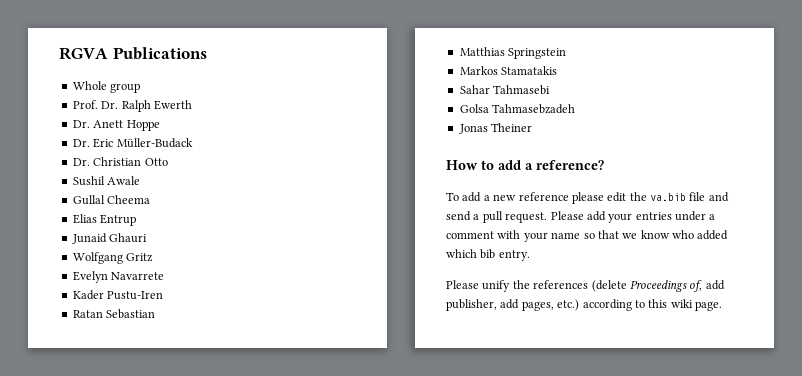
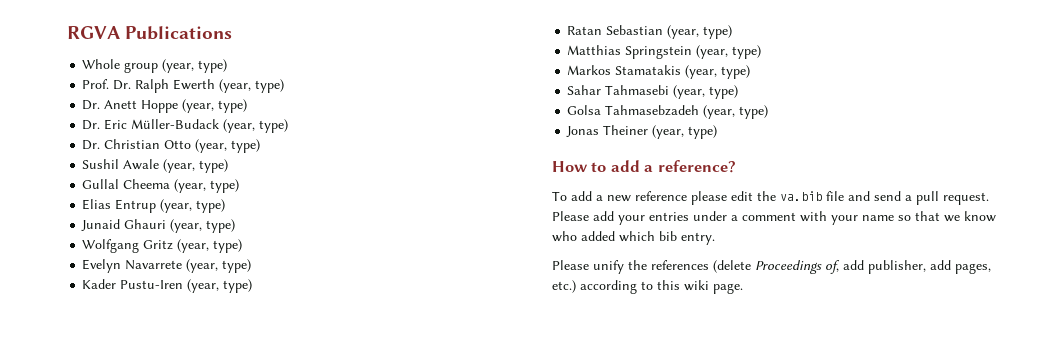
- Whole group
+ Whole group (year, type)
- Prof. Dr. Ralph Ewerth
+ Prof. Dr. Ralph Ewerth (year, type)
- Dr. Anett Hoppe
+ Dr. Anett Hoppe (year, type)
- Dr. Eric Müller-Budack
+ Dr. Eric Müller-Budack (year, type)
- Dr. Christian Otto
+ Dr. Christian Otto (year, type)
- Sushil Awale
+ Sushil Awale (year, type)
- Gullal Cheema
+ Gullal Cheema (year, type)
- Elias Entrup
+ Elias Entrup (year, type)
- Junaid Ghauri
+ Junaid Ghauri (year, type)
- Wolfgang Gritz
+ Wolfgang Gritz (year, type)
- Evelyn Navarrete
+ Evelyn Navarrete (year, type)
- Kader Pustu-Iren
+ Kader Pustu-Iren (year, type)
- Ratan Sebastian
+ Ratan Sebastian (year, type)
- Matthias Springstein
+ Matthias Springstein (year, type)
- Markos Stamatakis
+ Markos Stamatakis (year, type)
- Sahar Tahmasebi
+ Sahar Tahmasebi (year, type)
- Golsa Tahmasebzadeh
+ Golsa Tahmasebzadeh (year, type)
- Jonas Theiner
+ Jonas Theiner (year, type)

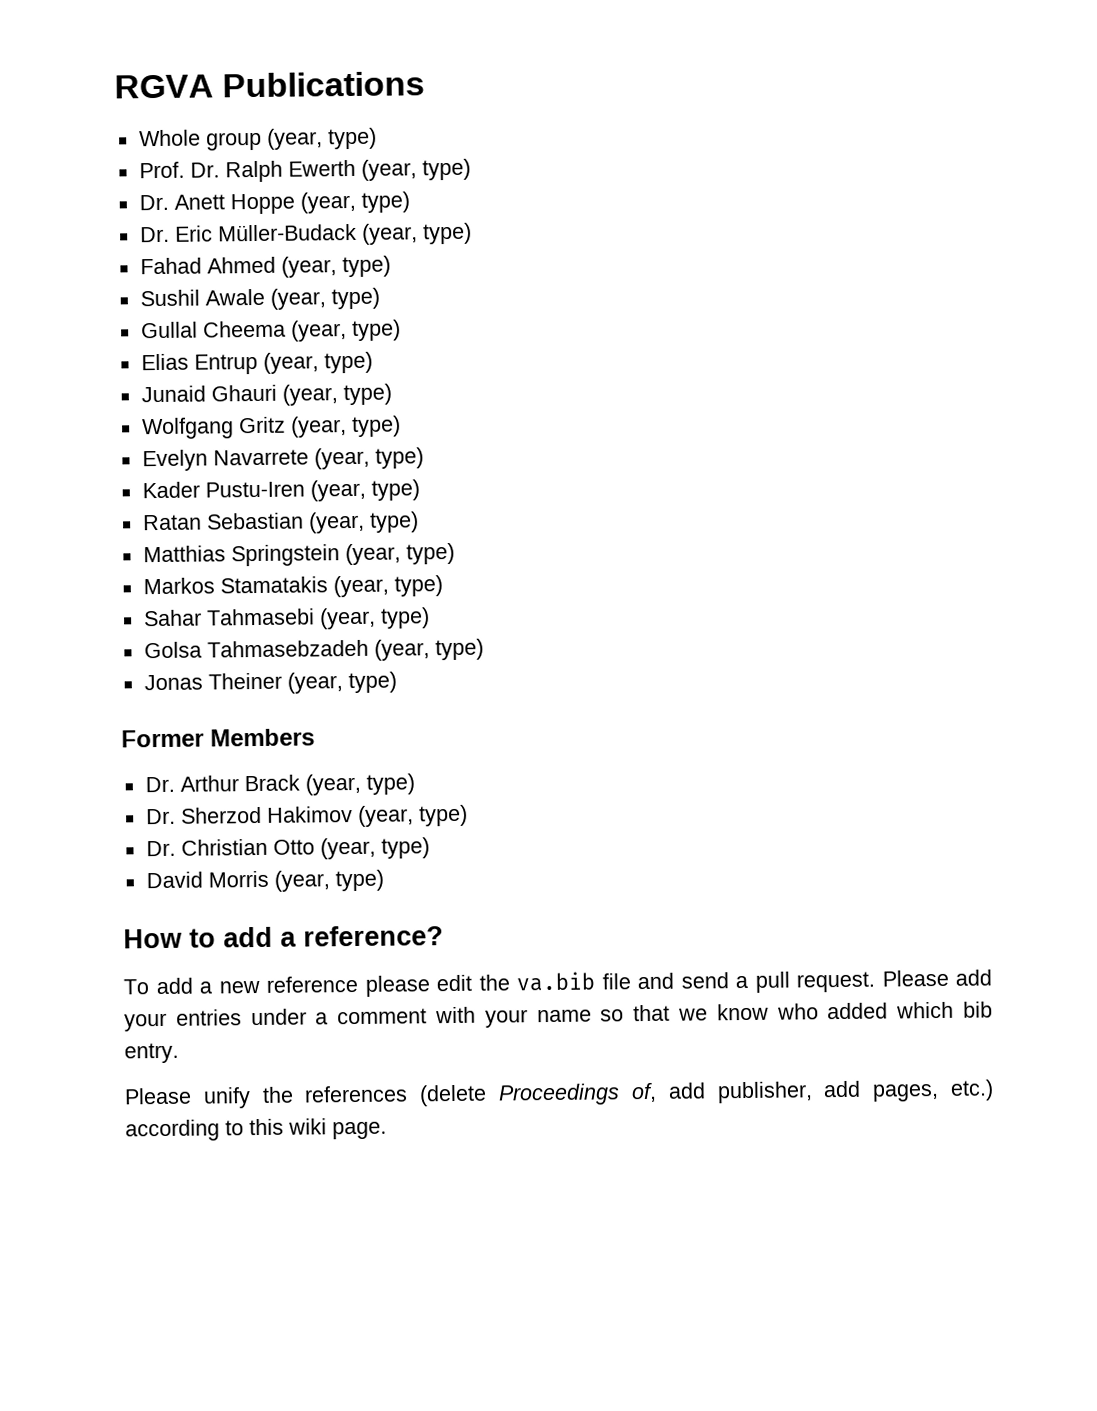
- Dr. Christian Otto (year, type)
+ Fahad Ahmed (year, type)
+ Former Members
+ Dr. Arthur Brack (year, type)
+ Dr. Sherzod Hakimov (year, type)
+ Dr. Christian Otto (year, type)
+ David Morris (year, type)

